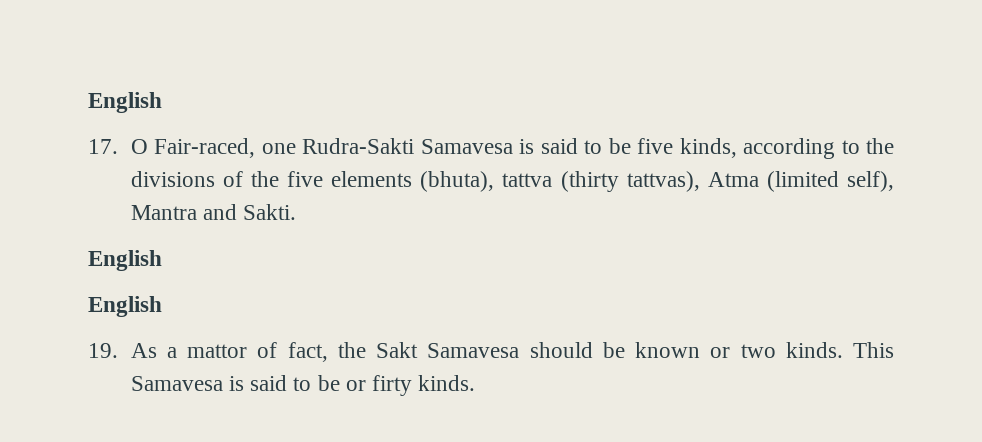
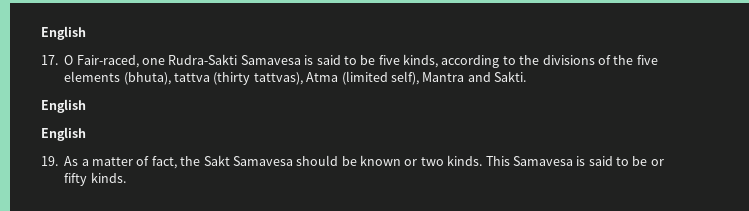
- 19. As a mattor of fact, the Sakt Samavesa should be known or two kinds.
+ 19. As a matter of fact, the Sakt Samavesa should be known or two kinds.
- This Samavesa is said to be or firty kinds.
+ This Samavesa is said to be or fifty kinds.

